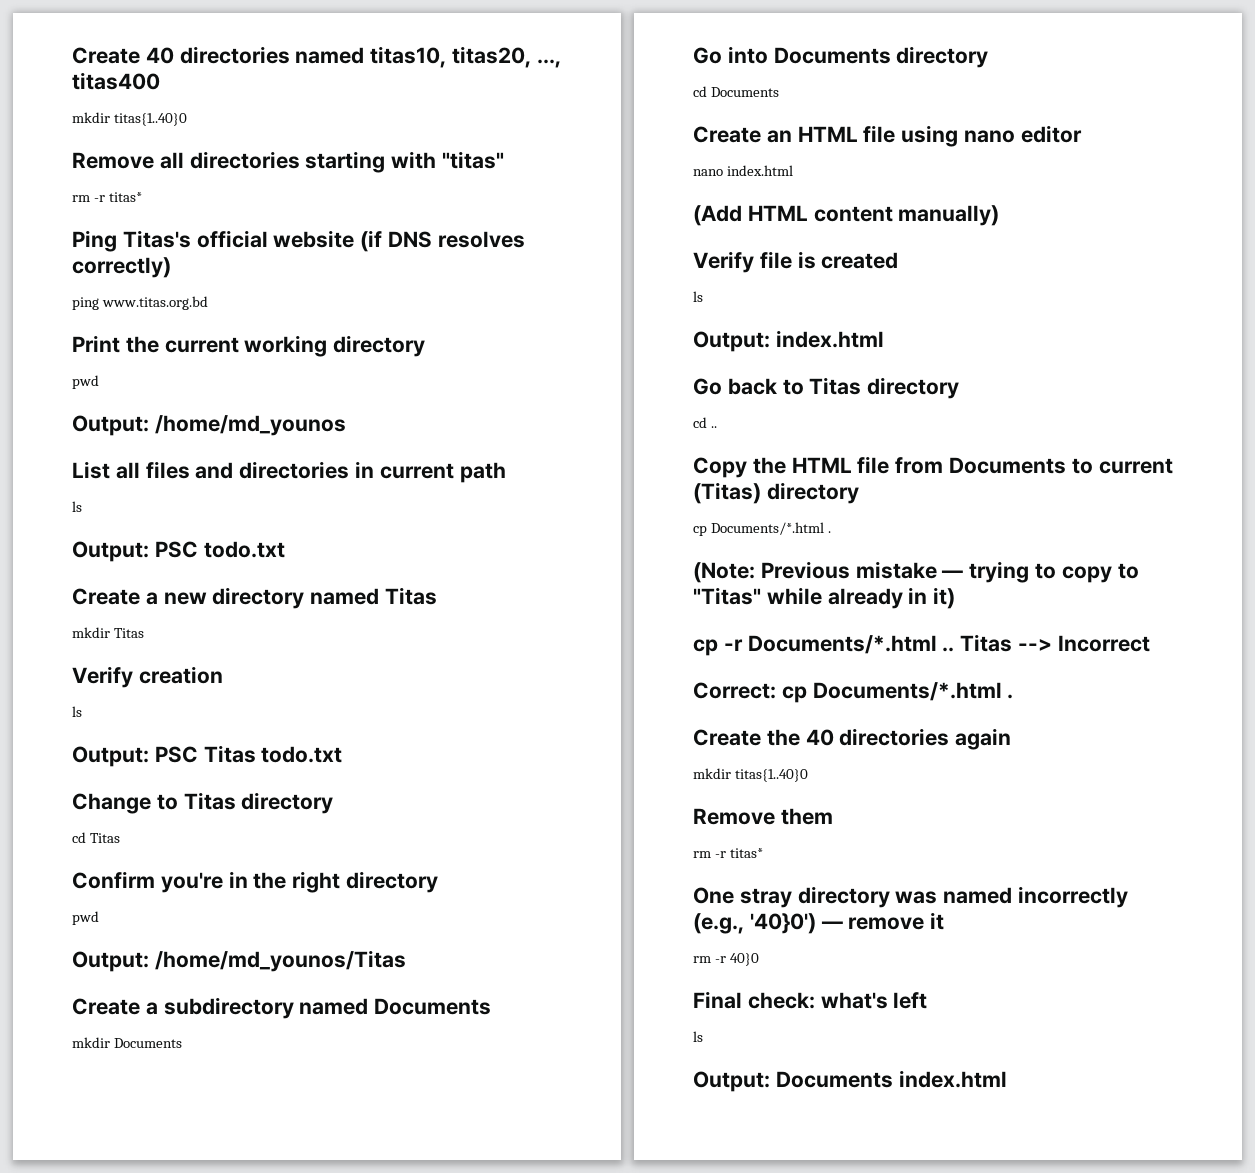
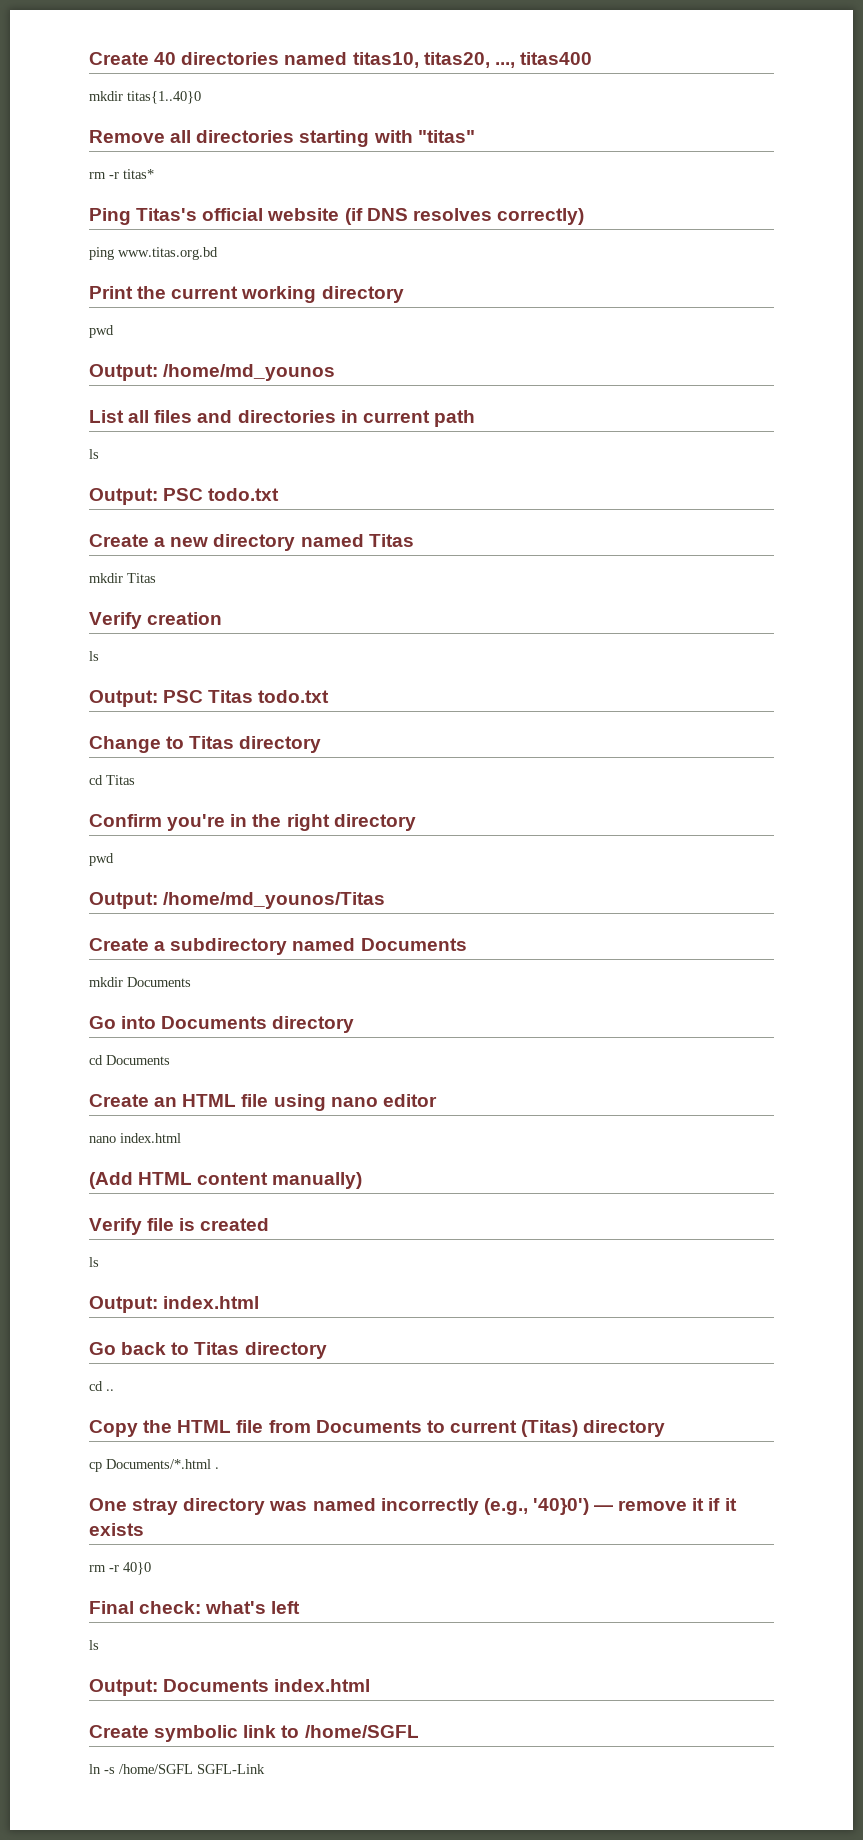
- (Note: Previous mistake — trying to copy to "Titas" while already in it)
- cp -r Documents/*.html .. Titas --> Incorrect
- Correct: cp Documents/*.html .
- Create the 40 directories again
- mkdir titas{1..40}0
- Remove them
- rm -r titas*
- One stray directory was named incorrectly (e.g., '40}0') — remove it
+ One stray directory was named incorrectly (e.g., '40}0') — remove it if it exists
+ Create symbolic link to /home/SGFL
+ ln -s /home/SGFL SGFL-Link

